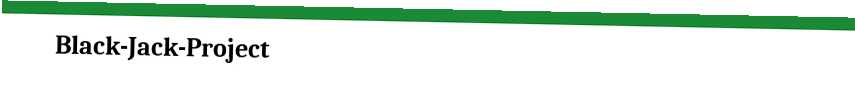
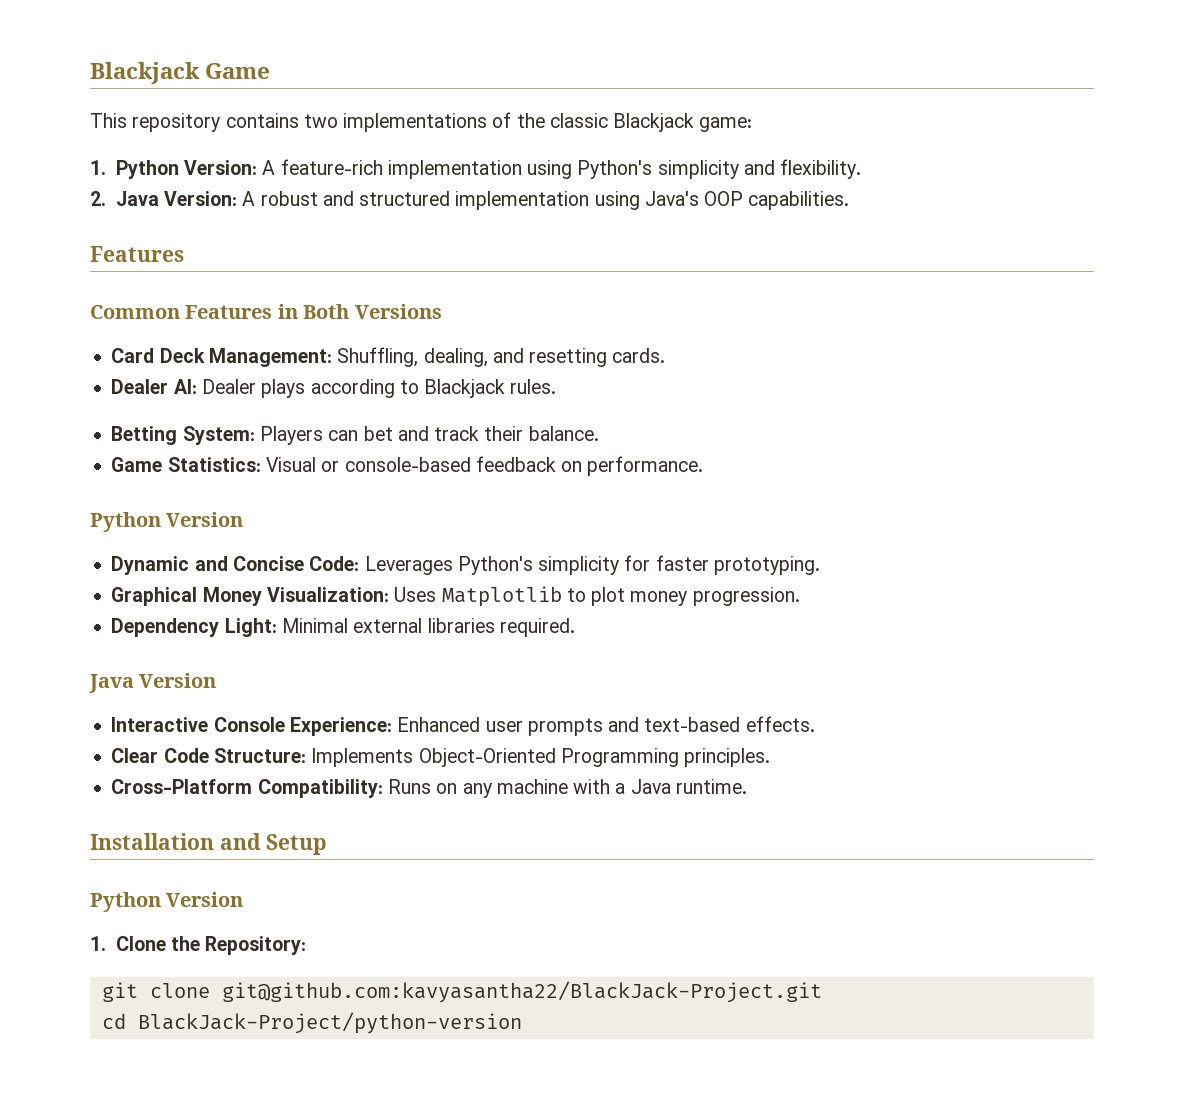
- Black-Jack-Project
+ Blackjack Game
+ This repository contains two implementations of the classic Blackjack game:
+ 1. Python Version: A feature-rich implementation using Python's simplicity and flexibility.
+ 2. Java Version: A robust and structured implementation using Java's OOP capabilities.
+ Features
+ Common Features in Both Versions
+ Card Deck Management: Shuffling, dealing, and resetting cards.
+ Dealer AI: Dealer plays according to Blackjack rules.
+ Betting System: Players can bet and track their balance.
+ Game Statistics: Visual or console-based feedback on performance.
+ Python Version
+ Dynamic and Concise Code: Leverages Python's simplicity for faster prototyping.
+ Graphical Money Visualization: Uses Matplotlib to plot money progression.
+ Dependency Light: Minimal external libraries required.
+ Java Version
+ Interactive Console Experience: Enhanced user prompts and text-based effects.
+ Clear Code Structure: Implements Object-Oriented Programming principles.
+ Cross-Platform Compatibility: Runs on any machine with a Java runtime.
+ Installation and Setup
+ Python Version
+ 1. Clone the Repository:
+ git clone git@github.com:kavyasantha22/BlackJack-Project.git
+ cd BlackJack-Project/python-version

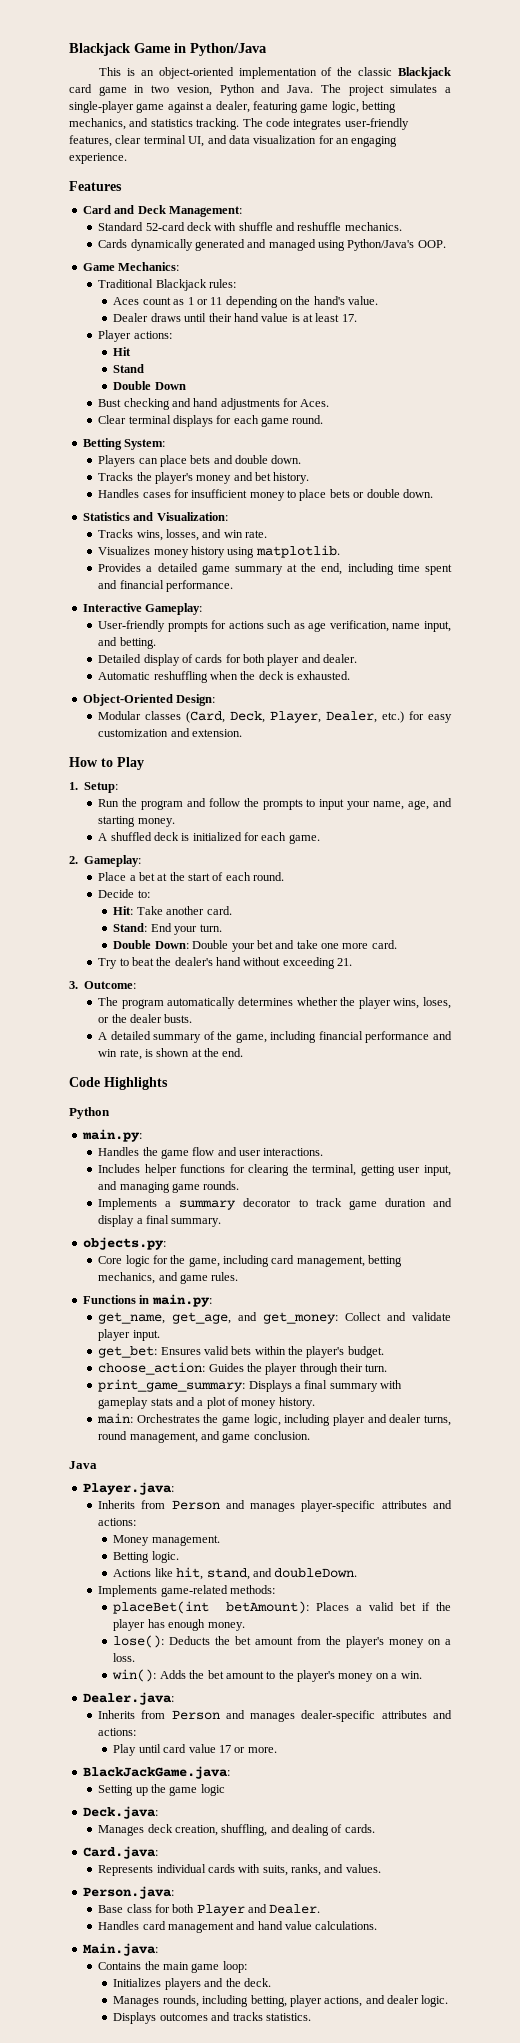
- Blackjack Game
+ Blackjack Game in Python/Java
- This repository contains two implementations of the classic Blackjack game:
- 1. Python Version: A feature-rich implementation using Python's simplicity and flexibility.
- 2. Java Version: A robust and structured implementation using Java's OOP capabilities.
+ This is an object-oriented implementation of the classic Blackjack card game in two vesion, Python and Java. The project simulates a single-player game against a dealer, featuring game logic, betting mechanics, and statistics tracking. The code integrates user-friendly features, clear terminal UI, and data visualization for an engaging experience.
  Features
- Common Features in Both Versions
- Card Deck Management: Shuffling, dealing, and resetting cards.
- Dealer AI: Dealer plays according to Blackjack rules.
+ Card and Deck Management:
+ Standard 52-card deck with shuffle and reshuffle mechanics.
+ Cards dynamically generated and managed using Python/Java's OOP.
+ Game Mechanics:
+ Traditional Blackjack rules:
+ Aces count as 1 or 11 depending on the hand's value.
+ Dealer draws until their hand value is at least 17.
+ Player actions:
+ Hit
+ Stand
+ Double Down
+ Bust checking and hand adjustments for Aces.
+ Clear terminal displays for each game round.
- Betting System: Players can bet and track their balance.
- Game Statistics: Visual or console-based feedback on performance.
- Python Version
- Dynamic and Concise Code: Leverages Python's simplicity for faster prototyping.
- Graphical Money Visualization: Uses Matplotlib to plot money progression.
- Dependency Light: Minimal external libraries required.
- Java Version
- Interactive Console Experience: Enhanced user prompts and text-based effects.
- Clear Code Structure: Implements Object-Oriented Programming principles.
- Cross-Platform Compatibility: Runs on any machine with a Java runtime.
- Installation and Setup
- Python Version
- 1. Clone the Repository:
- git clone git@github.com:kavyasantha22/BlackJack-Project.git
- cd BlackJack-Project/python-version
+ Betting System:
+ Players can place bets and double down.
+ Tracks the player's money and bet history.
+ Handles cases for insufficient money to place bets or double down.
+ Statistics and Visualization:
+ Tracks wins, losses, and win rate.
+ Visualizes money history using matplotlib.
+ Provides a detailed game summary at the end, including time spent and financial performance.
+ Interactive Gameplay:
+ User-friendly prompts for actions such as age verification, name input, and betting.
+ Detailed display of cards for both player and dealer.
+ Automatic reshuffling when the deck is exhausted.
+ Object-Oriented Design:
+ Modular classes (Card, Deck, Player, Dealer, etc.) for easy customization and extension.
+ How to Play
+ 1. Setup:
+ Run the program and follow the prompts to input your name, age, and starting money.
+ A shuffled deck is initialized for each game.
+ 2. Gameplay:
+ Place a bet at the start of each round.
+ Decide to:
+ Hit: Take another card.
+ Stand: End your turn.
+ Double Down: Double your bet and take one more card.
+ Try to beat the dealer's hand without exceeding 21.
+ 3. Outcome:
+ The program automatically determines whether the player wins, loses, or the dealer busts.
+ A detailed summary of the game, including financial performance and win rate, is shown at the end.
+ Code Highlights
+ Python
+ main.py:
+ Handles the game flow and user interactions.
+ Includes helper functions for clearing the terminal, getting user input, and managing game rounds.
+ Implements a summary decorator to track game duration and display a final summary.
+ objects.py:
+ Core logic for the game, including card management, betting mechanics, and game rules.
+ Functions in main.py:
+ get_name, get_age, and get_money: Collect and validate player input.
+ get_bet: Ensures valid bets within the player's budget.
+ choose_action: Guides the player through their turn.
+ print_game_summary: Displays a final summary with gameplay stats and a plot of money history.
+ main: Orchestrates the game logic, including player and dealer turns, round management, and game conclusion.
+ Java
+ Player.java:
+ Inherits from Person and manages player-specific attributes and actions:
+ Money management.
+ Betting logic.
+ Actions like hit, stand, and doubleDown.
+ Implements game-related methods:
+ placeBet(int betAmount): Places a valid bet if the player has enough money.
+ lose(): Deducts the bet amount from the player's money on a loss.
+ win(): Adds the bet amount to the player's money on a win.
+ Dealer.java:
+ Inherits from Person and manages dealer-specific attributes and actions:
+ Play until card value 17 or more.
+ BlackJackGame.java:
+ Setting up the game logic
+ Deck.java:
+ Manages deck creation, shuffling, and dealing of cards.
+ Card.java:
+ Represents individual cards with suits, ranks, and values.
+ Person.java:
+ Base class for both Player and Dealer.
+ Handles card management and hand value calculations.
+ Main.java:
+ Contains the main game loop:
+ Initializes players and the deck.
+ Manages rounds, including betting, player actions, and dealer logic.
+ Displays outcomes and tracks statistics.

